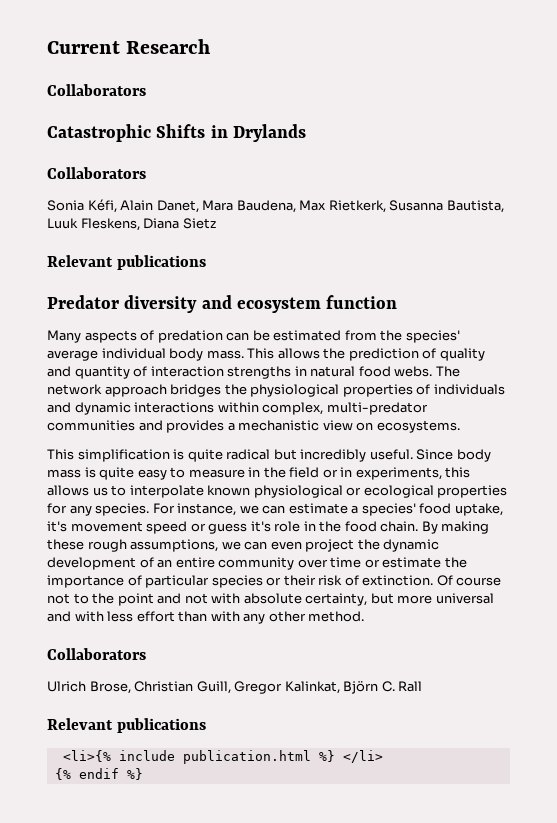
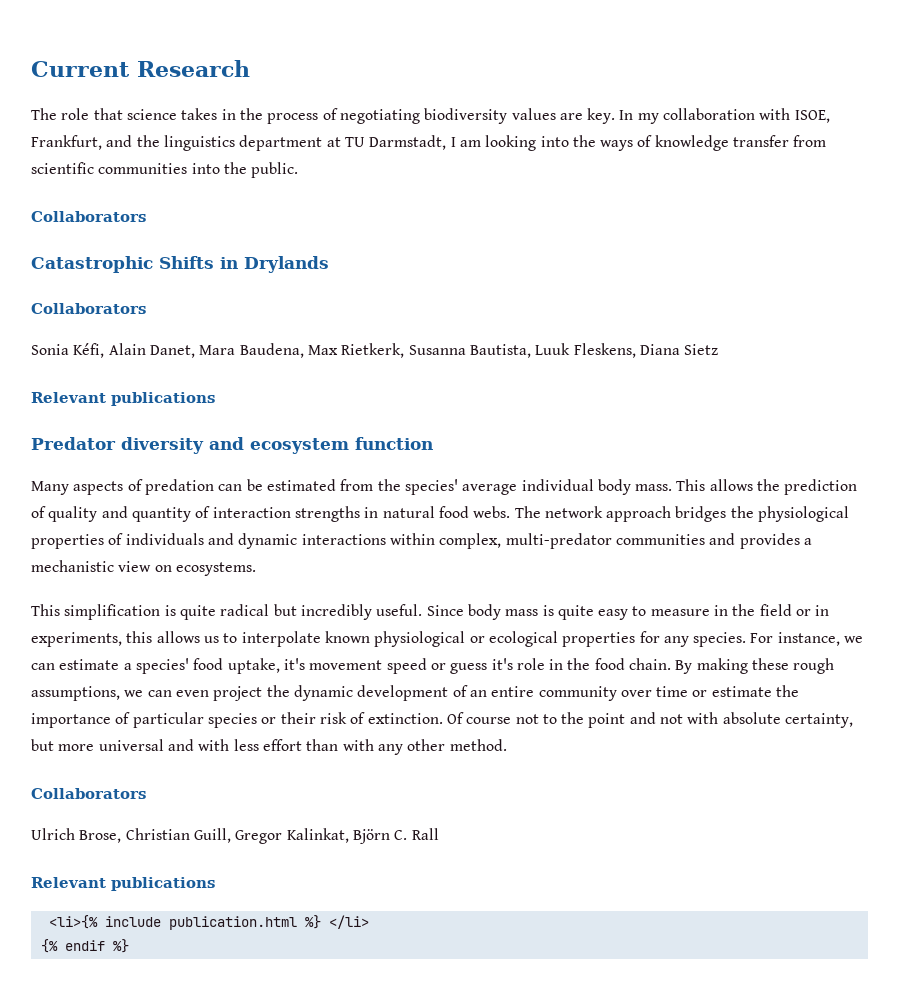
+ The role that science takes in the process of negotiating biodiversity values are key. In my collaboration with ISOE, Frankfurt, and the linguistics department at TU Darmstadt, I am looking into the ways of knowledge transfer from scientific communities into the public.

